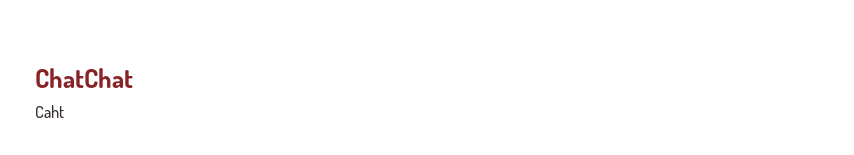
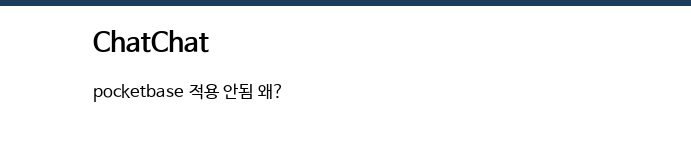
- Caht
+ pocketbase 적용 안됨 왜?

